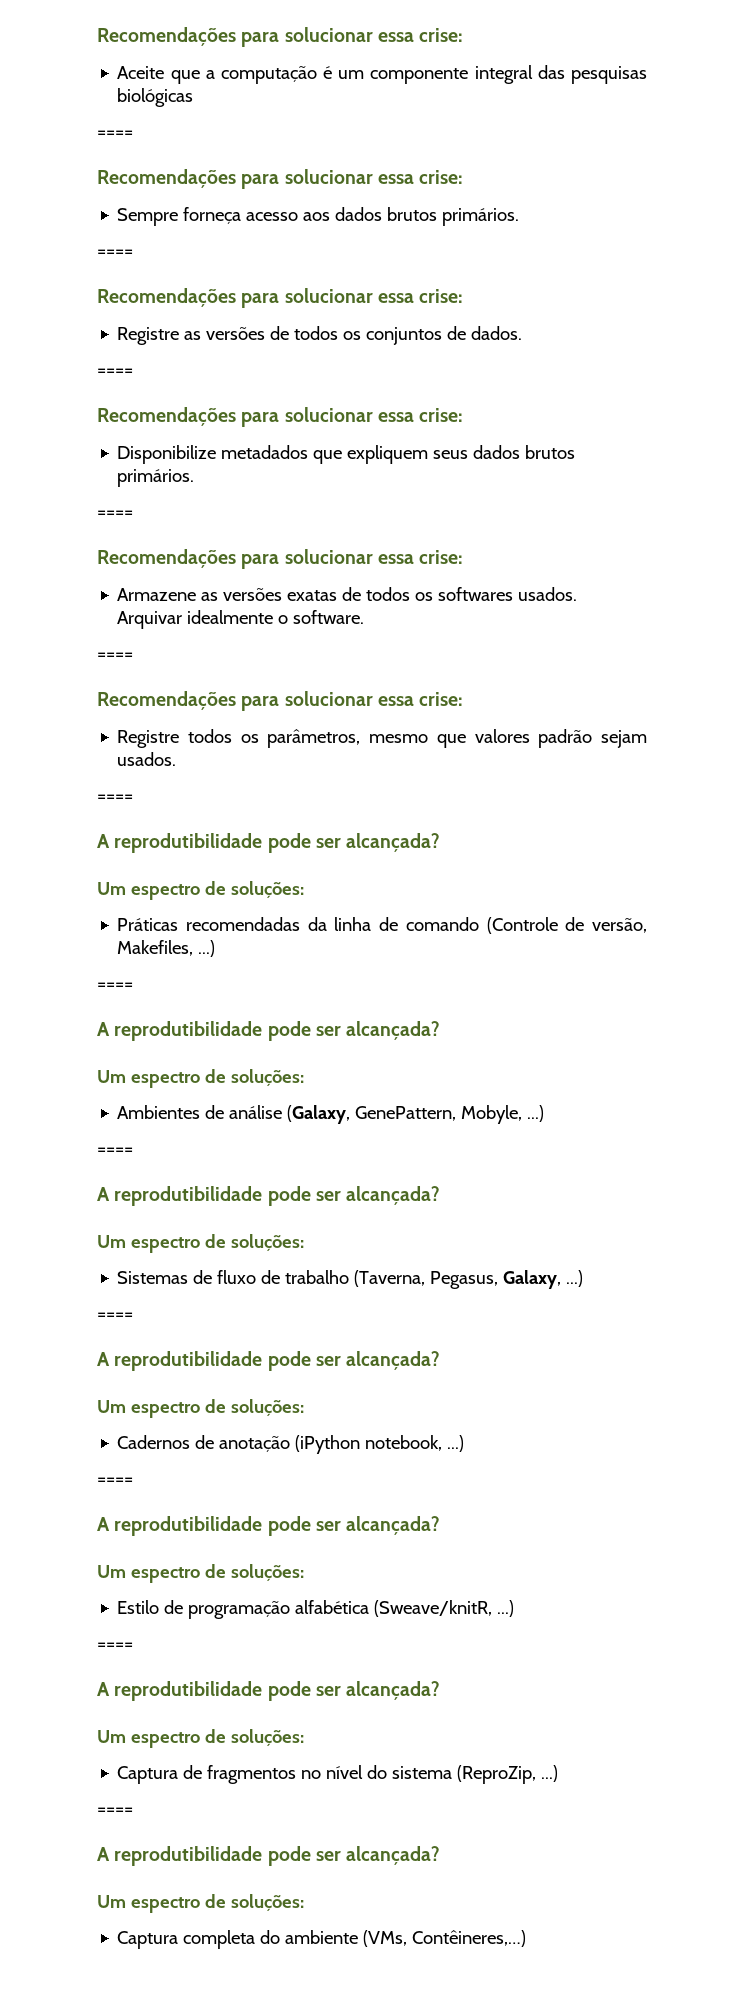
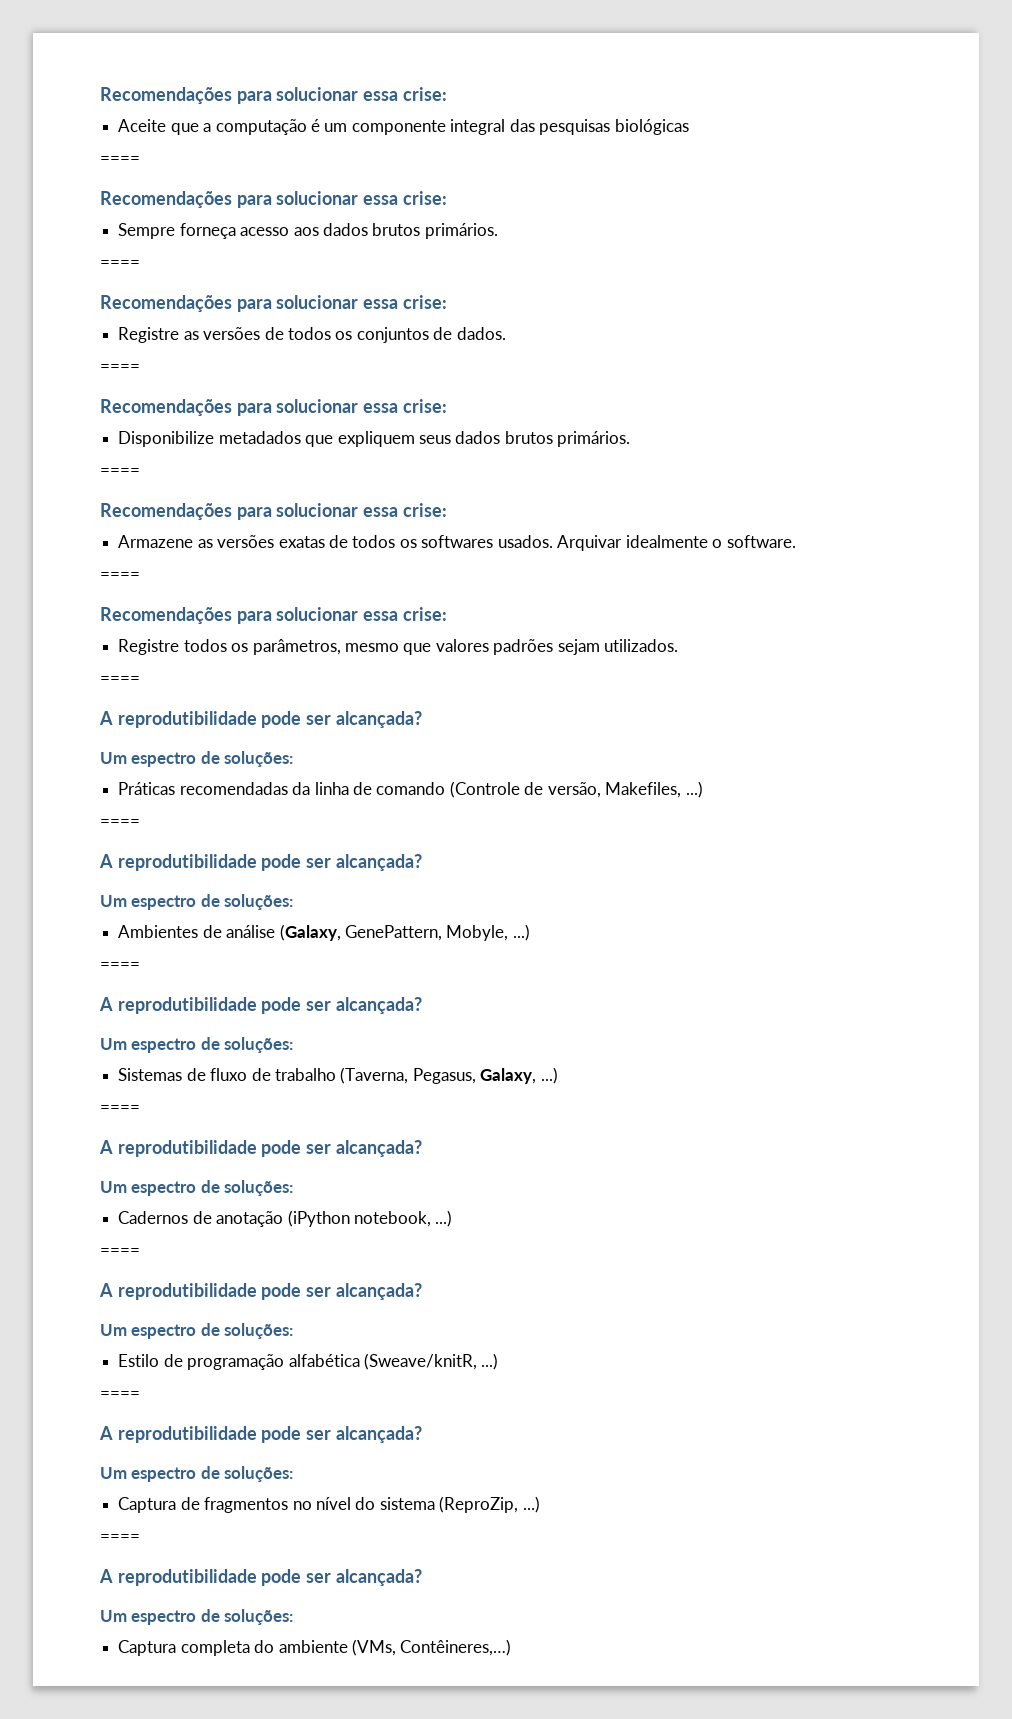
- Registre todos os parâmetros, mesmo que valores padrão sejam usados.
+ Registre todos os parâmetros, mesmo que valores padrões sejam utilizados.

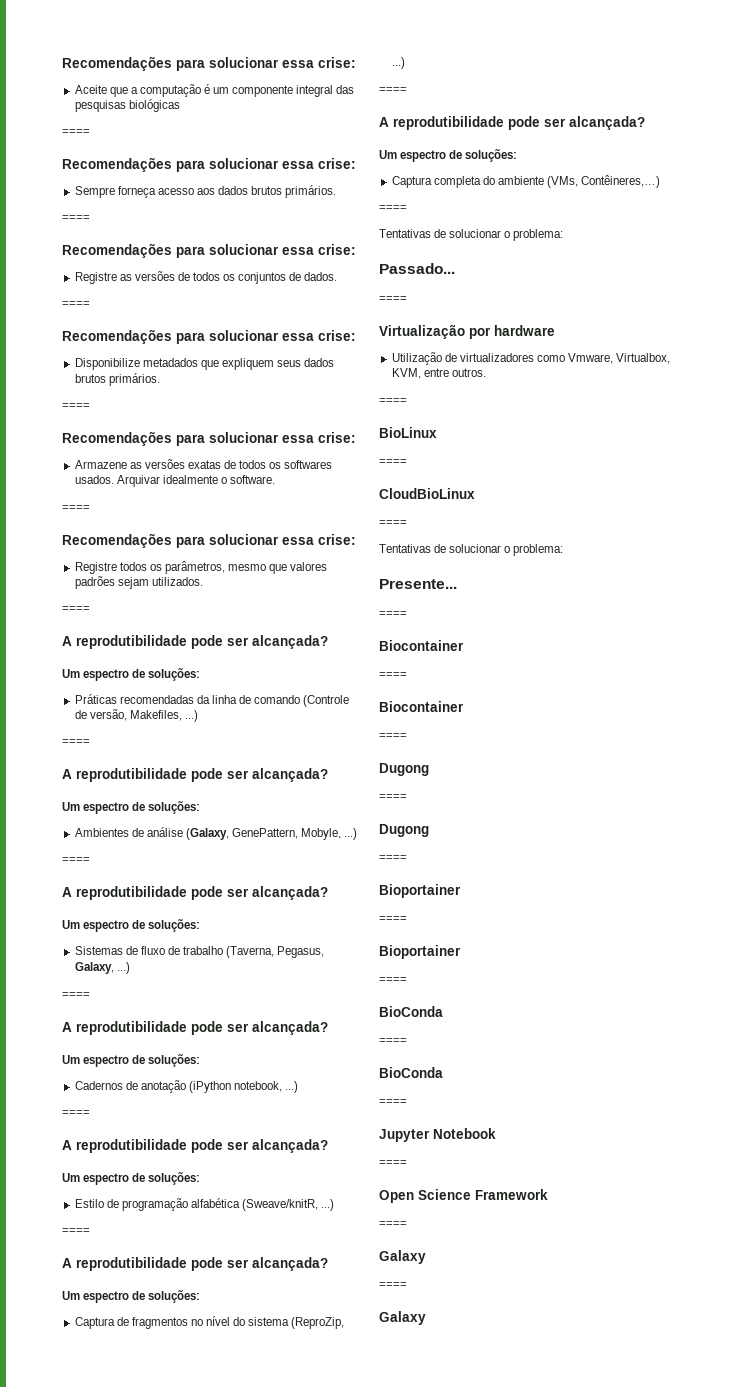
  Captura completa do ambiente (VMs, Contêineres,…)
+ ====
+ Tentativas de solucionar o problema:
+ Passado...
+ ====
+ Virtualização por hardware
+ Utilização de virtualizadores como Vmware, Virtualbox, KVM, entre outros.
+ ====
+ BioLinux
+ ====
+ CloudBioLinux
+ ====
+ Tentativas de solucionar o problema:
+ Presente...
+ ====
+ Biocontainer
+ ====
+ Biocontainer
+ ====
+ Dugong
+ ====
+ Dugong
+ ====
+ Bioportainer
+ ====
+ Bioportainer
+ ====
+ BioConda
+ ====
+ BioConda
+ ====
+ Jupyter Notebook
+ ====
+ Open Science Framework
+ ====
+ Galaxy
+ ====
+ Galaxy

